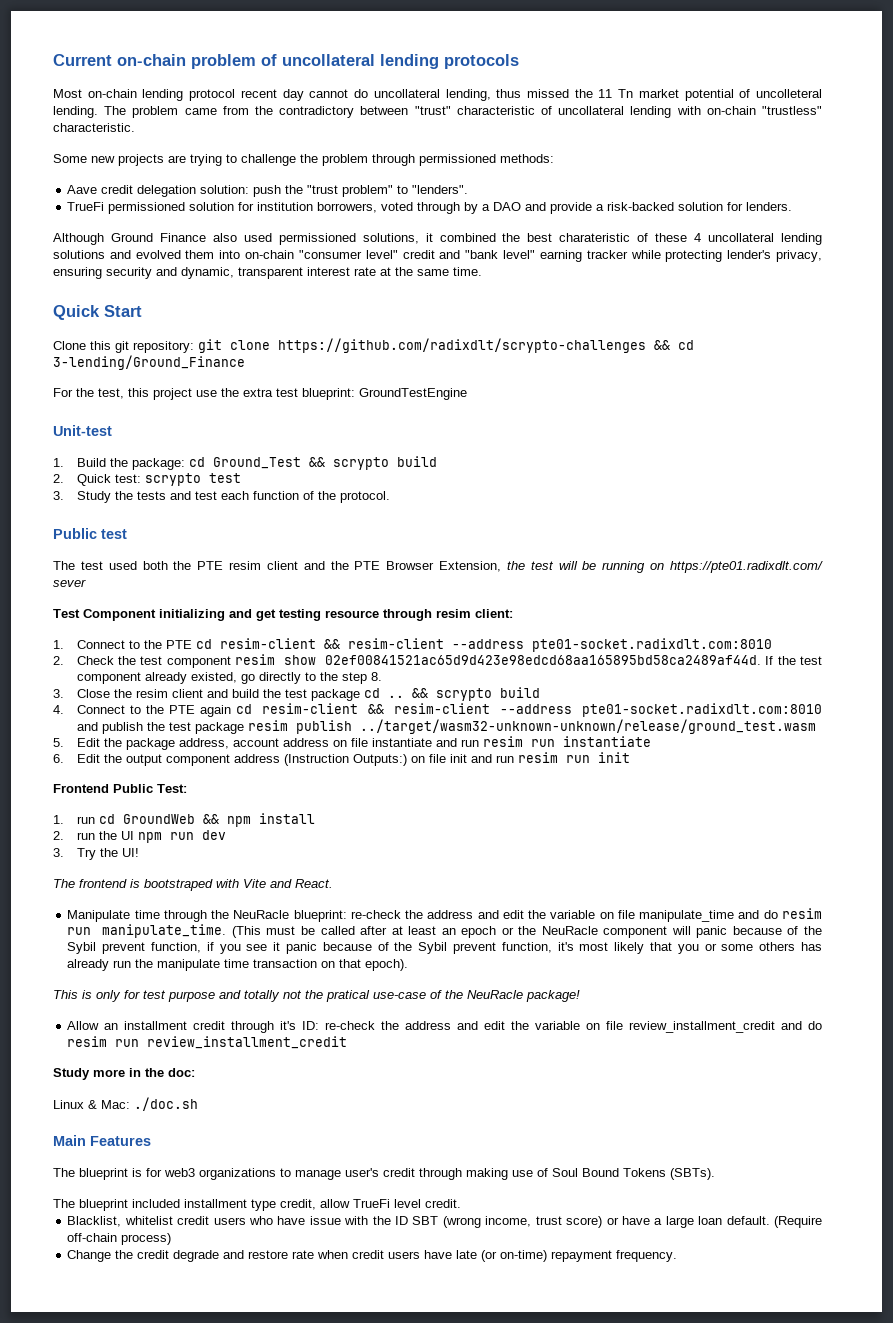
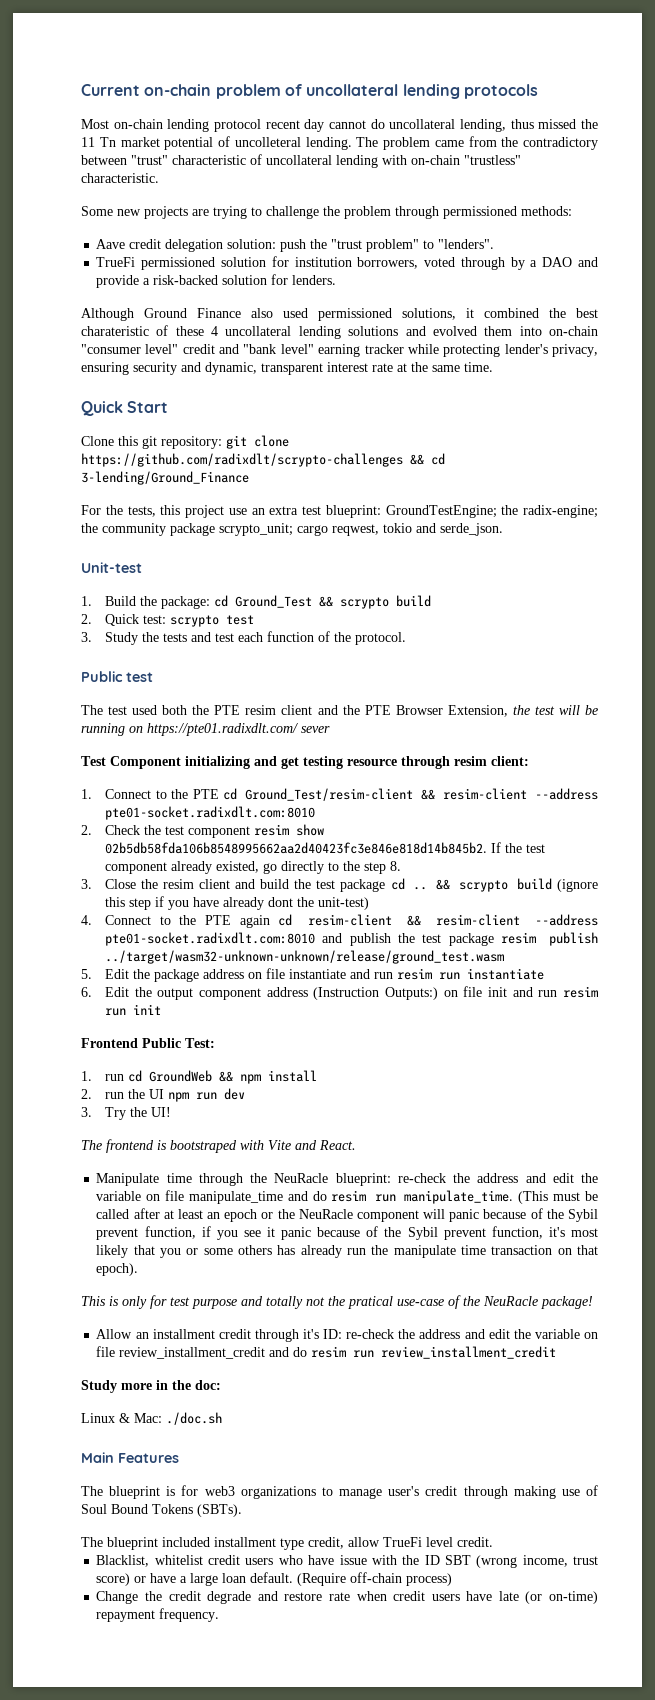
- For the test, this project use the extra test blueprint: GroundTestEngine
+ For the tests, this project use an extra test blueprint: GroundTestEngine; the radix-engine; the community package scrypto_unit; cargo reqwest, tokio and serde_json.
- 1. Connect to the PTE cd resim-client && resim-client --address pte01-socket.radixdlt.com:8010
+ 1. Connect to the PTE cd Ground_Test/resim-client && resim-client --address pte01-socket.radixdlt.com:8010
- 2. Check the test component resim show 02ef00841521ac65d9d423e98edcd68aa165895bd58ca2489af44d.
+ 2. Check the test component resim show 02b5db58fda106b8548995662aa2d40423fc3e846e818d14b845b2.
- 3. Close the resim client and build the test package cd .. && scrypto build
+ 3. Close the resim client and build the test package cd .. && scrypto build (ignore this step if you have already dont the unit-test)
- 5. Edit the package address, account address on file instantiate and run resim run instantiate
+ 5. Edit the package address on file instantiate and run resim run instantiate

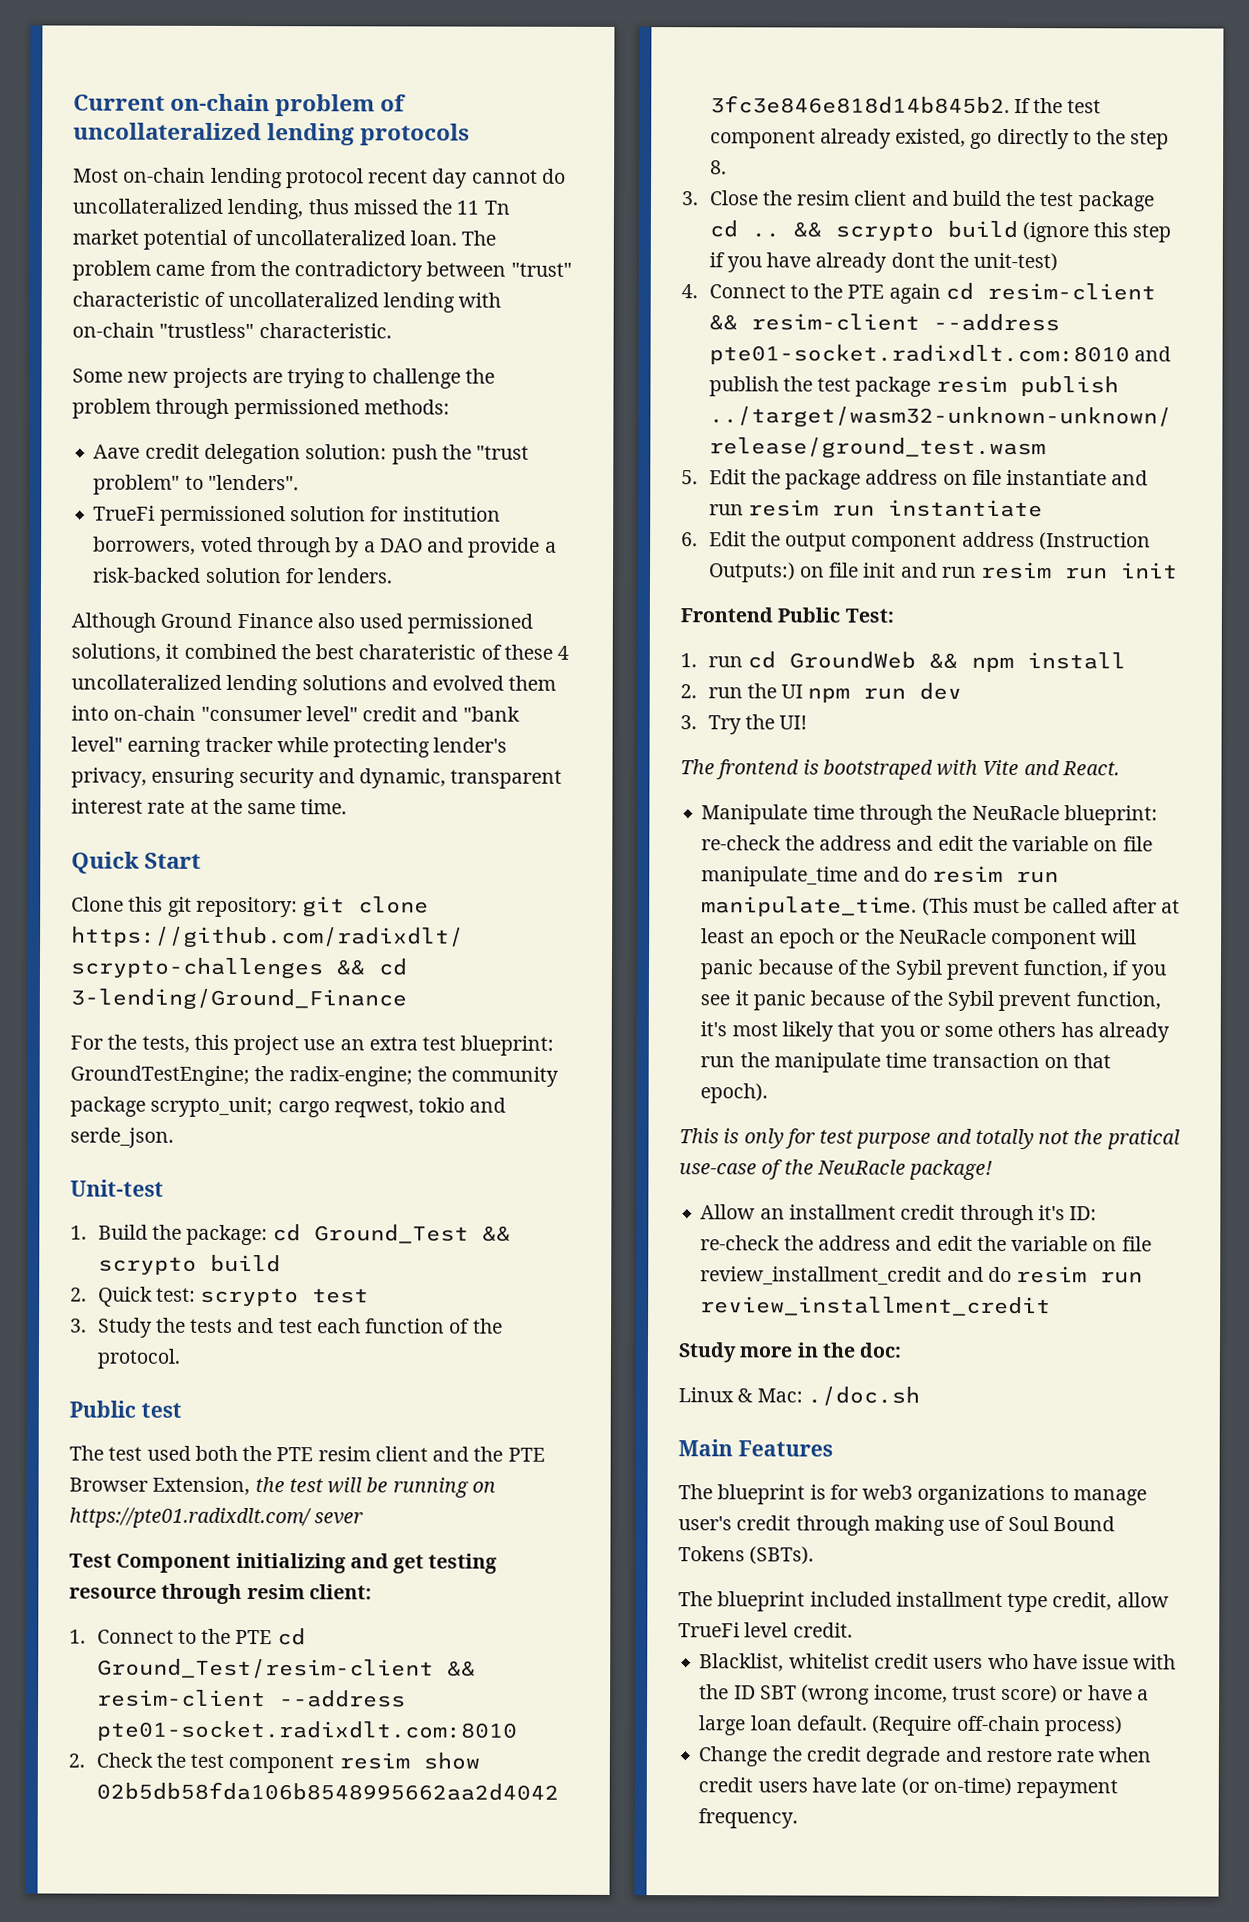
- Current on-chain problem of uncollateral lending protocols
+ Current on-chain problem of uncollateralized lending protocols
- Most on-chain lending protocol recent day cannot do uncollateral lending, thus missed the 11 Tn market potential of uncolleteral lending.
+ Most on-chain lending protocol recent day cannot do uncollateralized lending, thus missed the 11 Tn market potential of uncollateralized loan.
- The problem came from the contradictory between "trust" characteristic of uncollateral lending with on-chain "trustless" characteristic.
+ The problem came from the contradictory between "trust" characteristic of uncollateralized lending with on-chain "trustless" characteristic.
- Although Ground Finance also used permissioned solutions, it combined the best charateristic of these 4 uncollateral lending solutions and evolved them into on-chain "consumer level" credit and "bank level" earning tracker while protecting lender's privacy, ensuring security and dynamic, transparent interest rate at the same time.
+ Although Ground Finance also used permissioned solutions, it combined the best charateristic of these 4 uncollateralized lending solutions and evolved them into on-chain "consumer level" credit and "bank level" earning tracker while protecting lender's privacy, ensuring security and dynamic, transparent interest rate at the same time.

